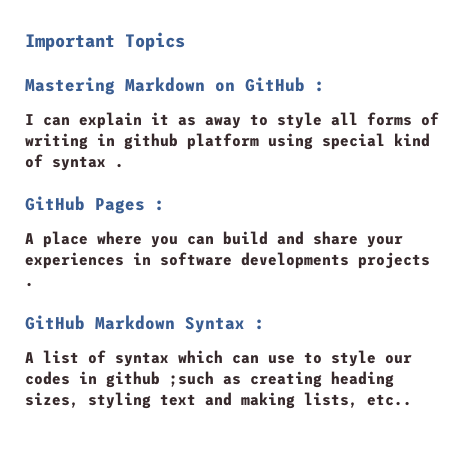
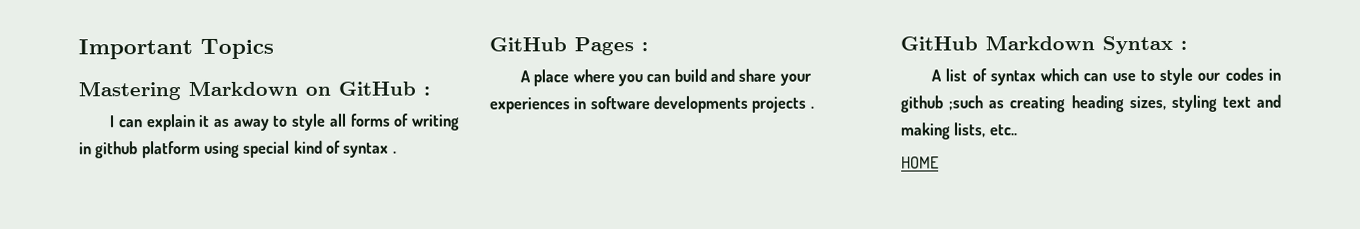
+ HOME

